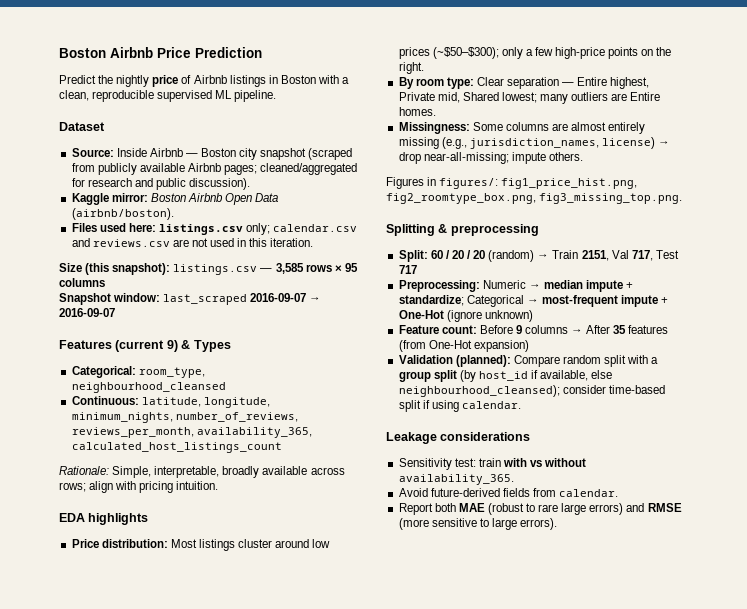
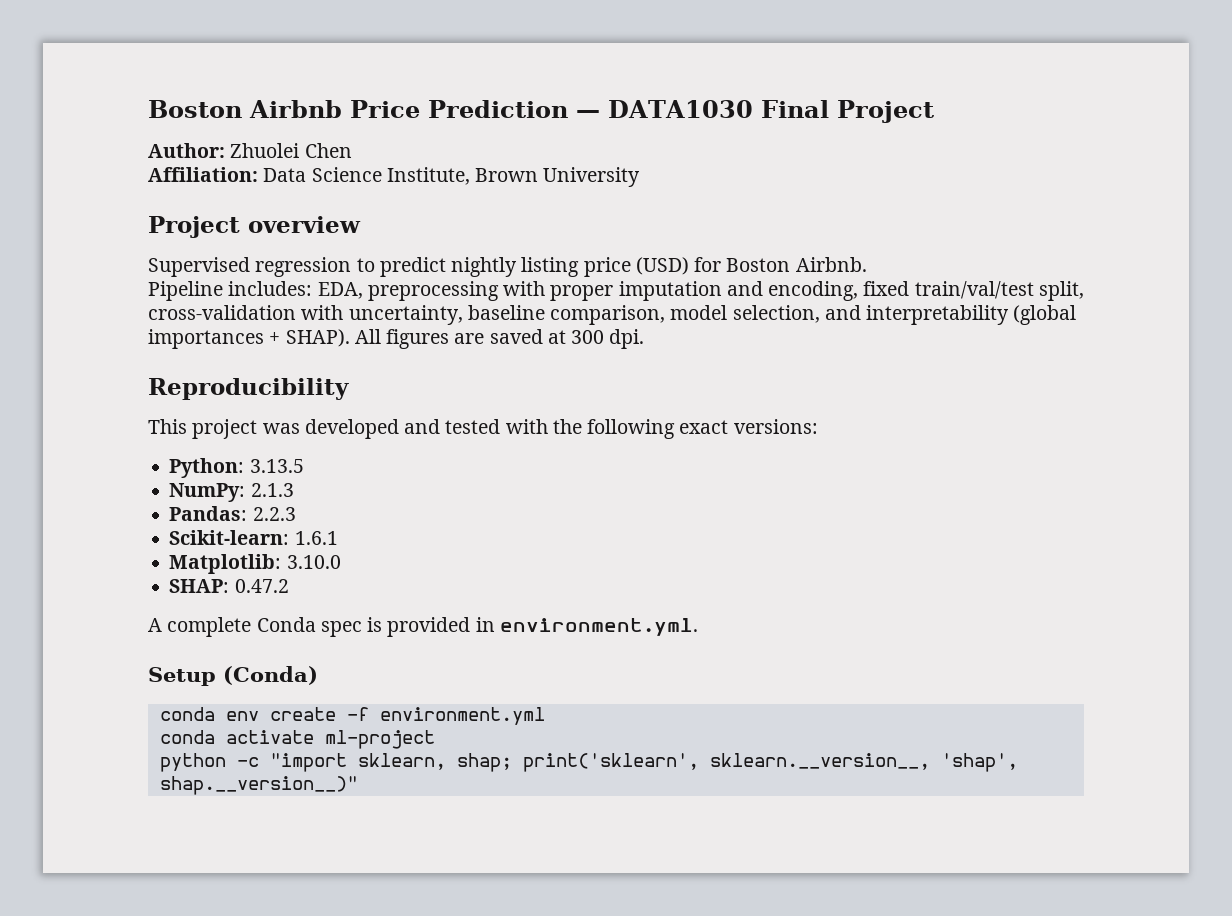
- Boston Airbnb Price Prediction
- Predict the nightly price of Airbnb listings in Boston with a clean, reproducible supervised ML pipeline.
- Dataset
- Source: Inside Airbnb — Boston city snapshot (scraped from publicly available Airbnb pages; cleaned/aggregated for research and public discussion).
- Kaggle mirror: Boston Airbnb Open Data (airbnb/boston).
- Files used here: listings.csv only; calendar.csv and reviews.csv are not used in this iteration.
- Size (this snapshot): listings.csv — 3,585 rows × 95 columns
- Snapshot window: last_scraped 2016-09-07 → 2016-09-07
- Features (current 9) & Types
- Categorical: room_type, neighbourhood_cleansed
- Continuous: latitude, longitude, minimum_nights, number_of_reviews, reviews_per_month, availability_365, calculated_host_listings_count
- Rationale: Simple, interpretable, broadly available across rows; align with pricing intuition.
- EDA highlights
- Price distribution: Most listings cluster around low prices (~$50–$300); only a few high-price points on the right.
- By room type: Clear separation — Entire highest, Private mid, Shared lowest; many outliers are Entire homes.
- Missingness: Some columns are almost entirely missing (e.g., jurisdiction_names, license) → drop near-all-missing; impute others.
- Figures in figures/: fig1_price_hist.png, fig2_roomtype_box.png, fig3_missing_top.png.
- Splitting & preprocessing
- Split: 60 / 20 / 20 (random) → Train 2151, Val 717, Test 717
- Preprocessing: Numeric → median impute + standardize; Categorical → most-frequent impute + One-Hot (ignore unknown)
- Feature count: Before 9 columns → After 35 features (from One-Hot expansion)
- Validation (planned): Compare random split with a group split (by host_id if available, else neighbourhood_cleansed); consider time-based split if using calendar.
- Leakage considerations
- Sensitivity test: train with vs without availability_365.
- Avoid future-derived fields from calendar.
- Report both MAE (robust to rare large errors) and RMSE (more sensitive to large errors).
+ Boston Airbnb Price Prediction — DATA1030 Final Project
+ Author: Zhuolei Chen
+ Affiliation: Data Science Institute, Brown University
+ Project overview
+ Supervised regression to predict nightly listing price (USD) for Boston Airbnb.
+ Pipeline includes: EDA, preprocessing with proper imputation and encoding, fixed train/val/test split, cross-validation with uncertainty, baseline comparison, model selection, and interpretability (global importances + SHAP). All figures are saved at 300 dpi.
+ Reproducibility
+ This project was developed and tested with the following exact versions:
+ Python: 3.13.5
+ NumPy: 2.1.3
+ Pandas: 2.2.3
+ Scikit-learn: 1.6.1
+ Matplotlib: 3.10.0
+ SHAP: 0.47.2
+ A complete Conda spec is provided in environment.yml.
+ Setup (Conda)
+ conda env create -f environment.yml
+ conda activate ml-project
+ python -c "import sklearn, shap; print('sklearn', sklearn.__version__, 'shap', shap.__version__)"

